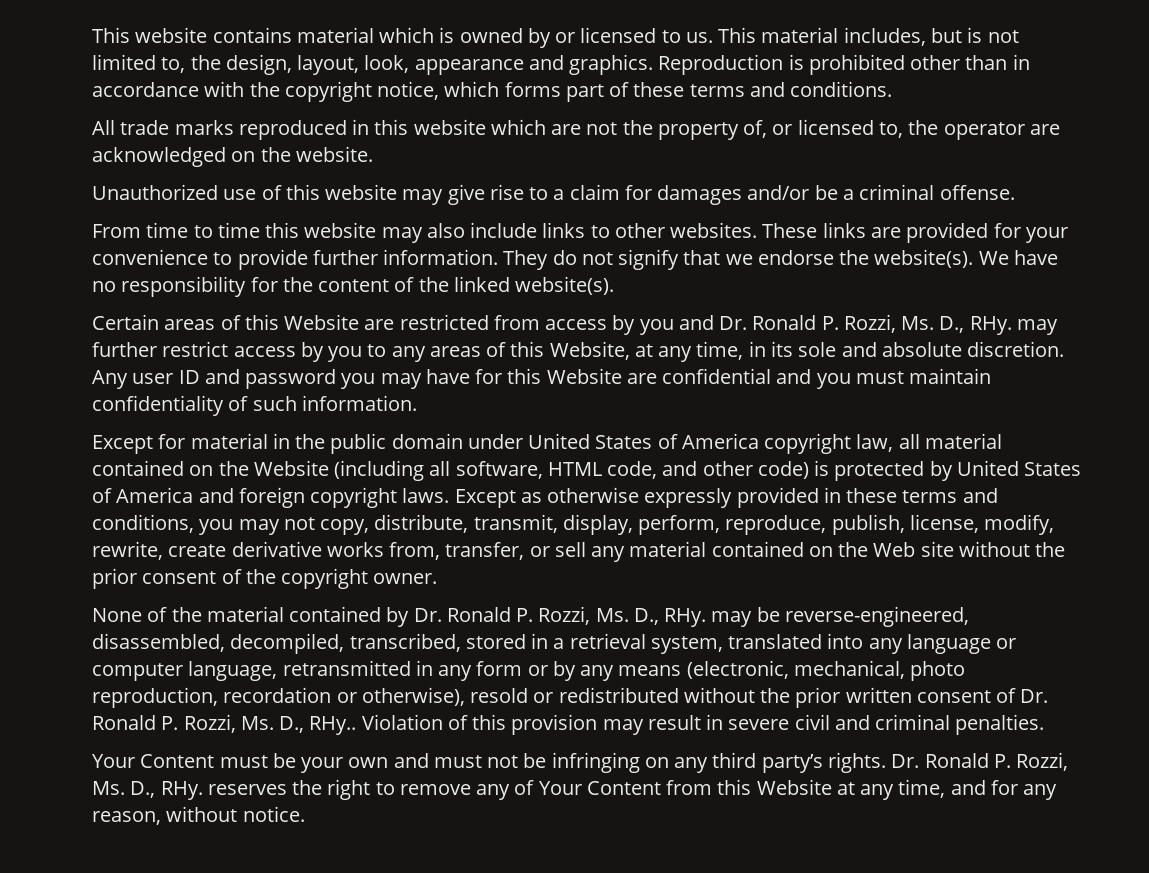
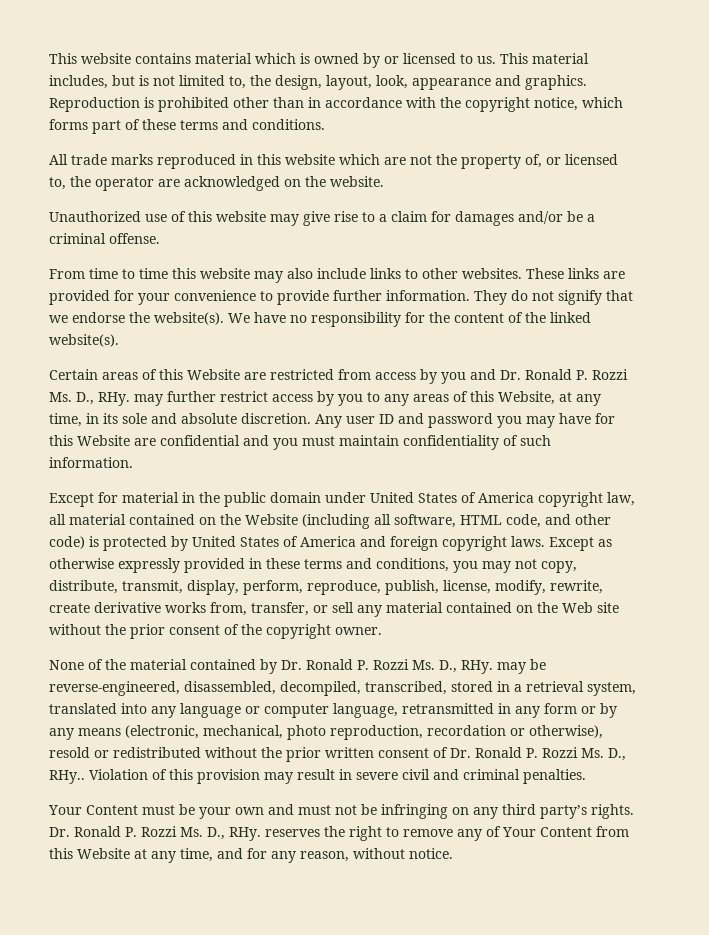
- Certain areas of this Website are restricted from access by you and Dr. Ronald P. Rozzi, Ms. D., RHy. may further restrict access by you to any areas of this Website, at any time, in its sole and absolute discretion.
+ Certain areas of this Website are restricted from access by you and Dr. Ronald P. Rozzi Ms. D., RHy. may further restrict access by you to any areas of this Website, at any time, in its sole and absolute discretion.
- None of the material contained by Dr. Ronald P. Rozzi, Ms. D., RHy. may be reverse-engineered, disassembled, decompiled, transcribed, stored in a retrieval system, translated into any language or computer language, retransmitted in any form or by any means (electronic, mechanical, photo reproduction, recordation or otherwise), resold or redistributed without the prior written consent of Dr. Ronald P. Rozzi, Ms. D., RHy..
+ None of the material contained by Dr. Ronald P. Rozzi Ms. D., RHy. may be reverse-engineered, disassembled, decompiled, transcribed, stored in a retrieval system, translated into any language or computer language, retransmitted in any form or by any means (electronic, mechanical, photo reproduction, recordation or otherwise), resold or redistributed without the prior written consent of Dr. Ronald P. Rozzi Ms. D., RHy..
- Dr. Ronald P. Rozzi, Ms. D., RHy. reserves the right to remove any of Your Content from this Website at any time, and for any reason, without notice.
+ Dr. Ronald P. Rozzi Ms. D., RHy. reserves the right to remove any of Your Content from this Website at any time, and for any reason, without notice.

